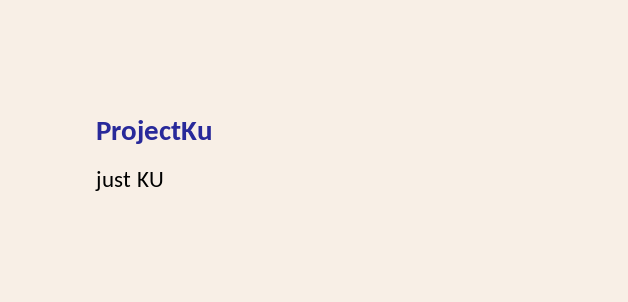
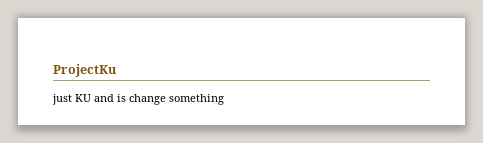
- just KU
+ just KU and is change something

